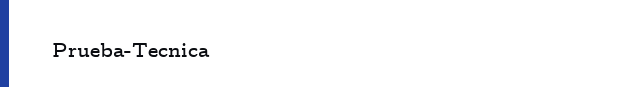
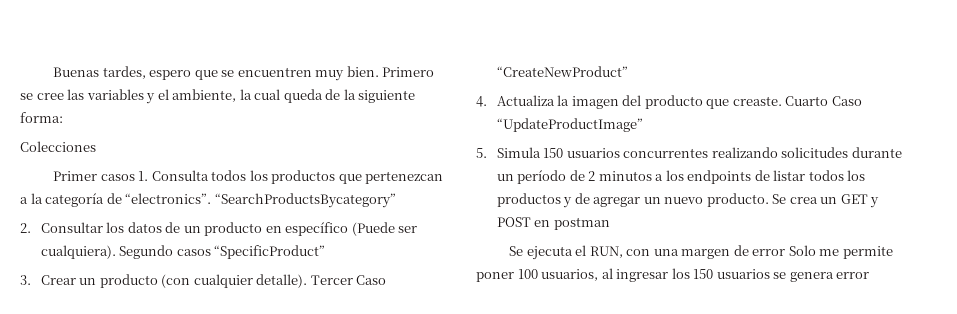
- Prueba-Tecnica
+ Buenas tardes, espero que se encuentren muy bien. Primero se cree las variables y el ambiente, la cual queda de la siguiente forma:
+ Colecciones
+ Primer casos 1. Consulta todos los productos que pertenezcan a la categoría de “electronics”. “SearchProductsBycategory”
+ 2. Consultar los datos de un producto en específico (Puede ser cualquiera). Segundo casos “SpecificProduct”
+ 3. Crear un producto (con cualquier detalle). Tercer Caso “CreateNewProduct”
+ 4. Actualiza la imagen del producto que creaste. Cuarto Caso “UpdateProductImage”
+ 5. Simula 150 usuarios concurrentes realizando solicitudes durante un período de 2 minutos a los endpoints de listar todos los productos y de agregar un nuevo producto. Se crea un GET y POST en postman
+ Se ejecuta el RUN, con una margen de error Solo me permite poner 100 usuarios, al ingresar los 150 usuarios se genera error

